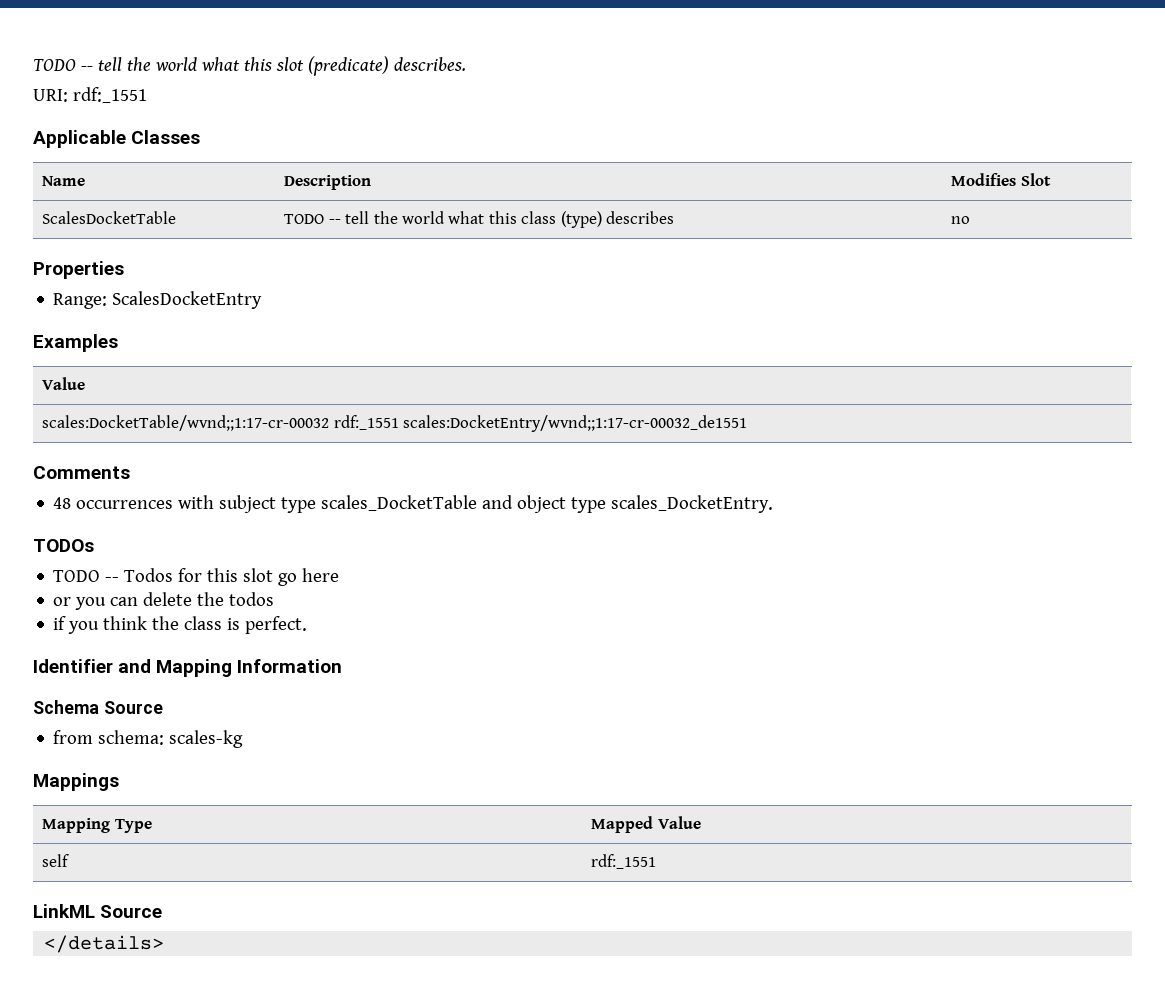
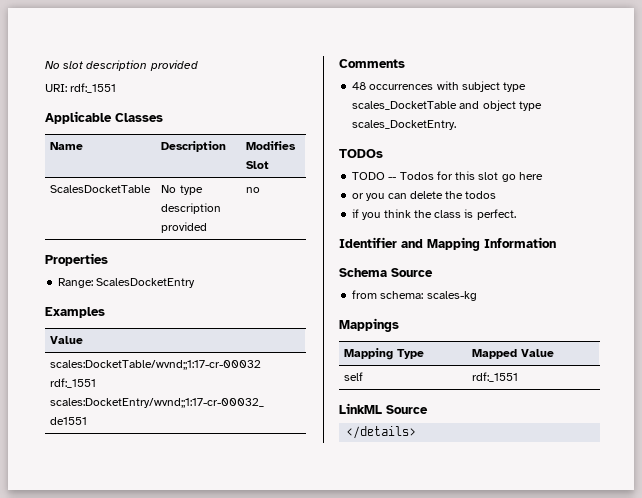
- TODO -- tell the world what this slot (predicate) describes.
+ No slot description provided
- ScalesDocketTable | TODO -- tell the world what this class (type) describes | no
+ ScalesDocketTable | No type description provided | no

